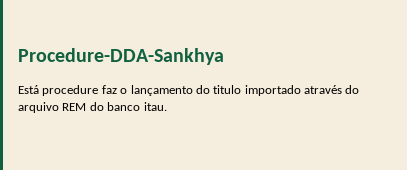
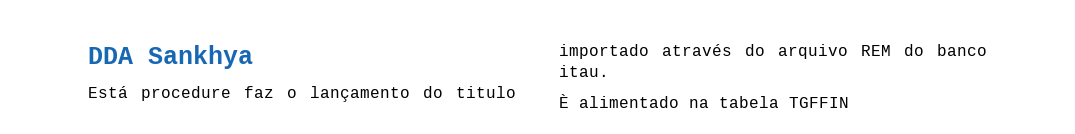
- Procedure-DDA-Sankhya
+ DDA Sankhya
+ È alimentado na tabela TGFFIN

